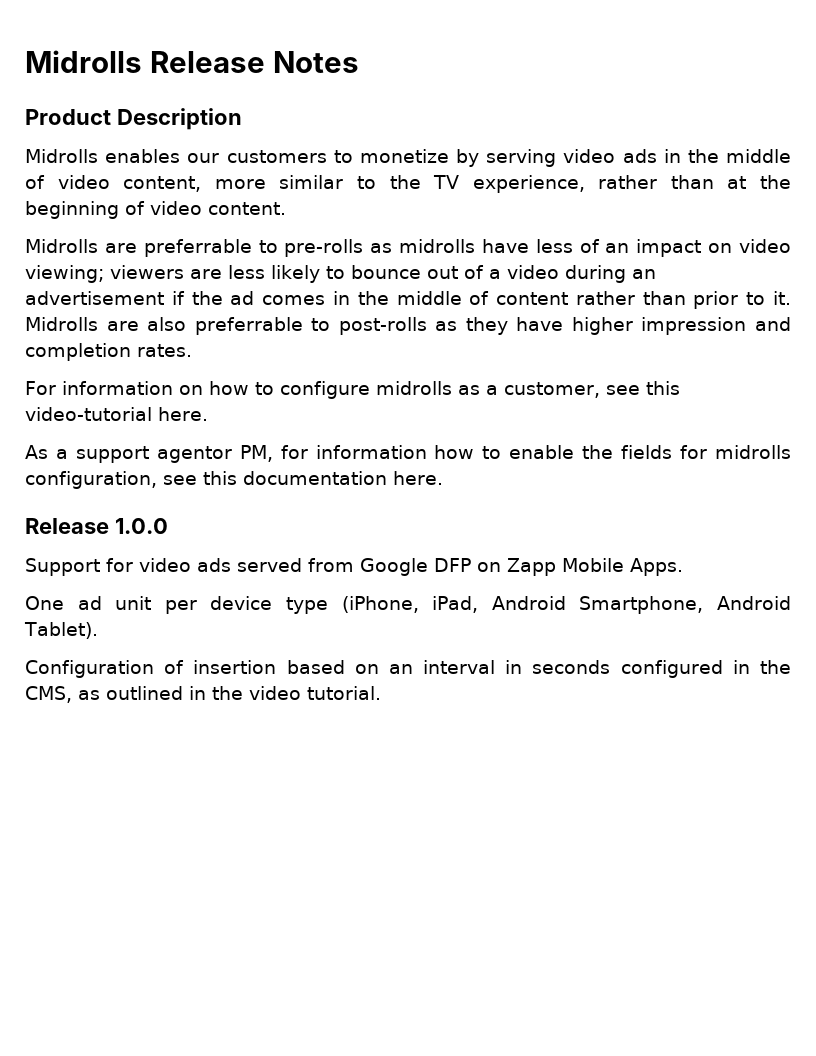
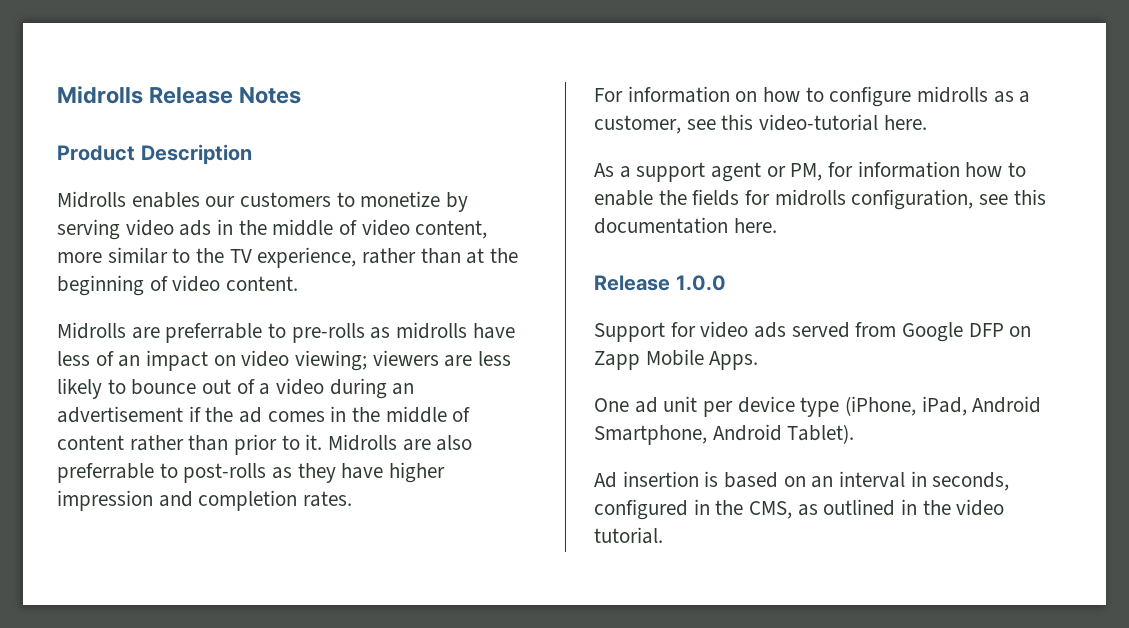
- As a support agentor PM, for information how to enable the fields for midrolls configuration, see this documentation here.
+ As a support agent or PM, for information how to enable the fields for midrolls configuration, see this documentation here.
- Configuration of insertion based on an interval in seconds configured in the CMS, as outlined in the video tutorial.
+ Ad insertion is based on an interval in seconds, configured in the CMS, as outlined in the video tutorial.

